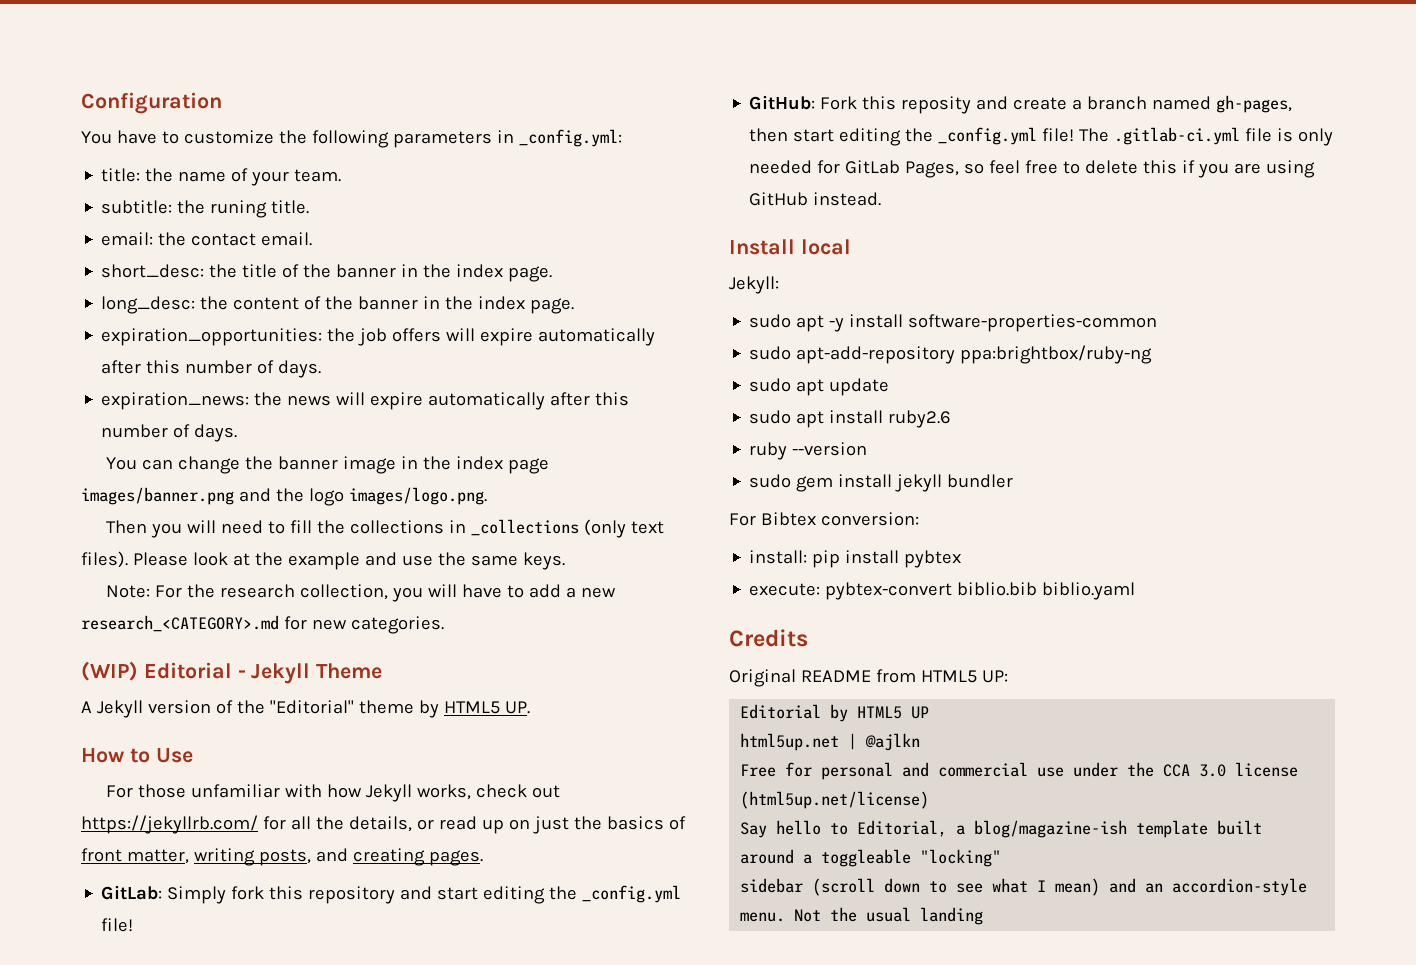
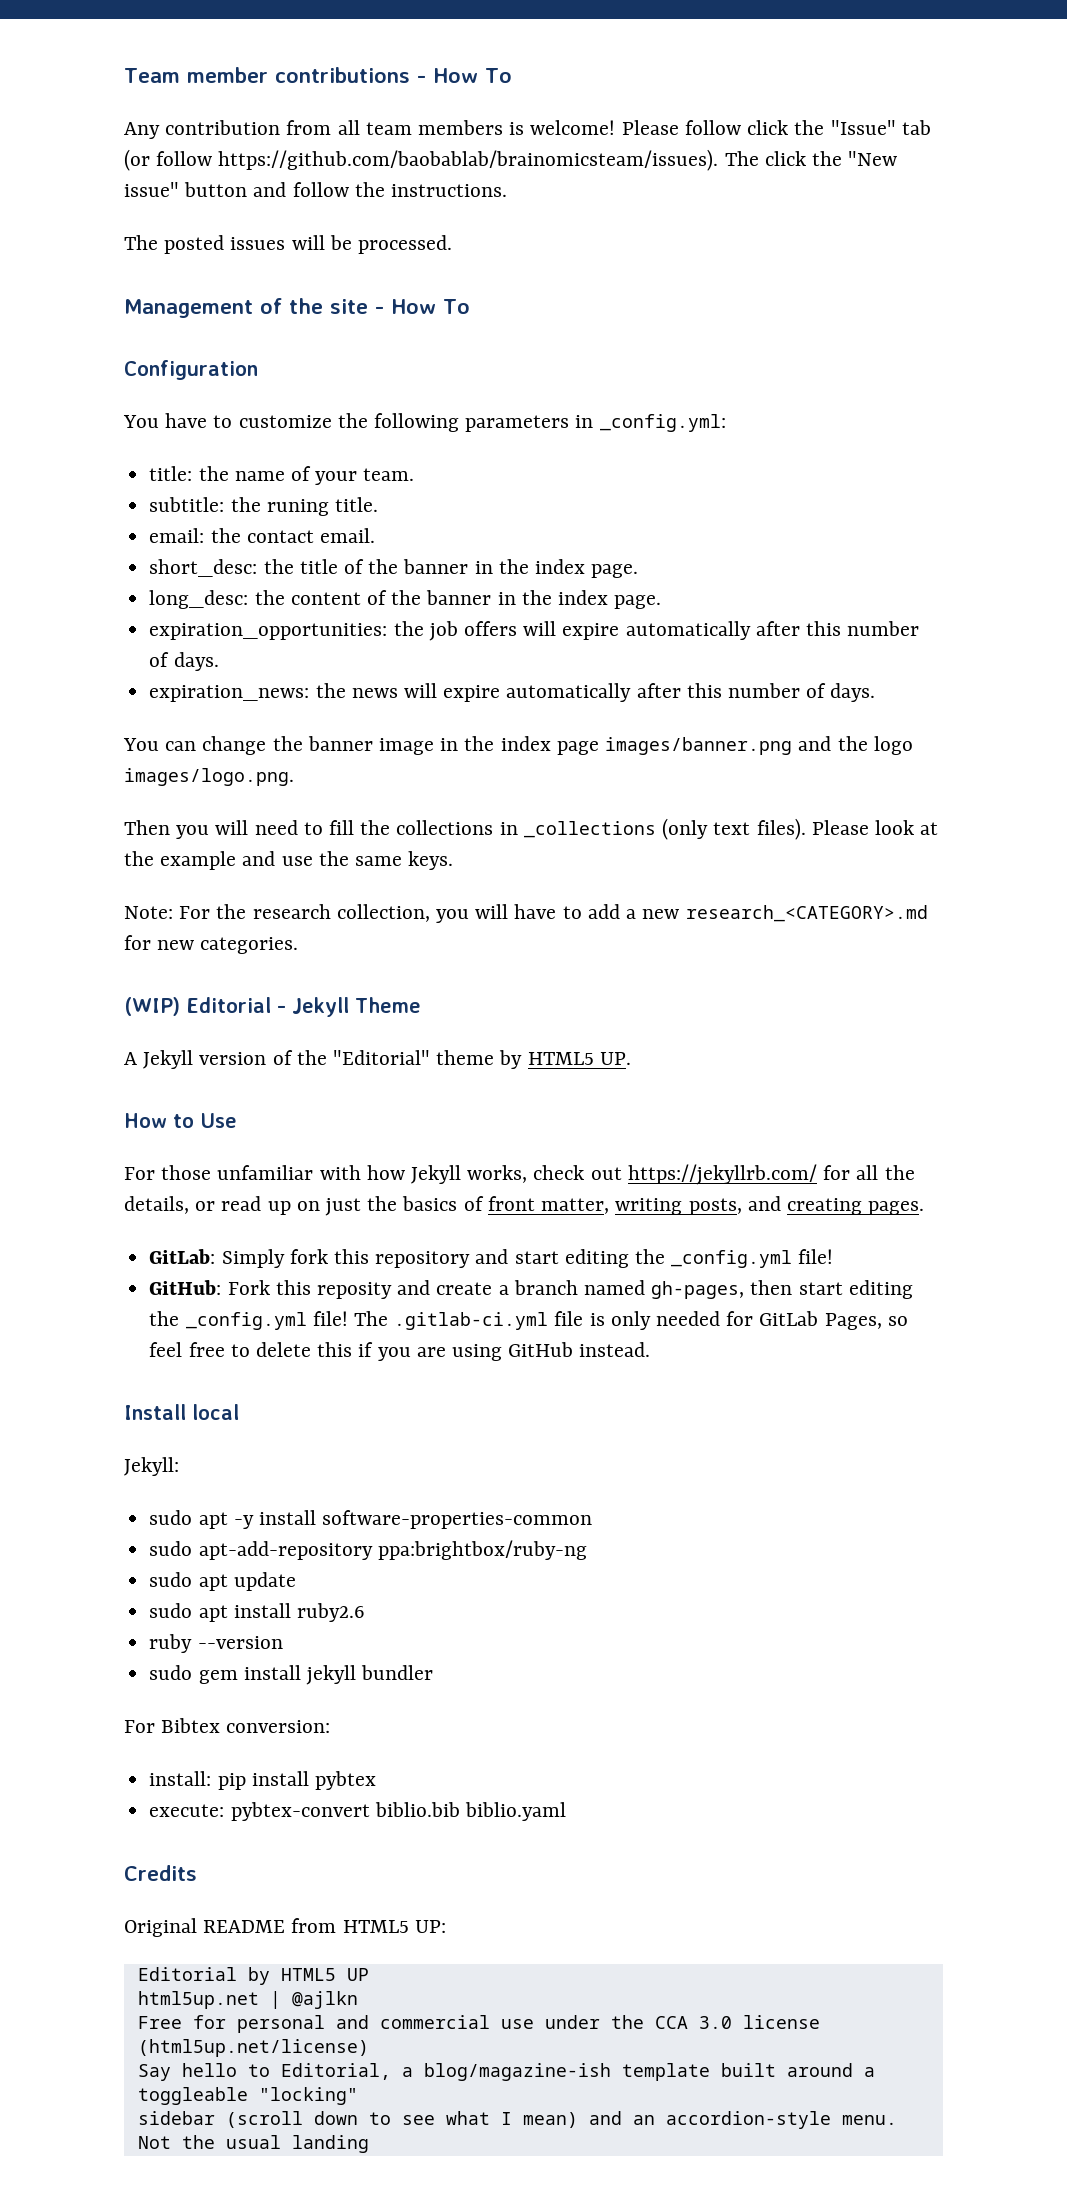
+ Team member contributions - How To
+ Any contribution from all team members is welcome! Please follow click the "Issue" tab (or follow https://github.com/baobablab/brainomicsteam/issues). The click the "New issue" button and follow the instructions.
+ The posted issues will be processed.
+ Management of the site - How To

